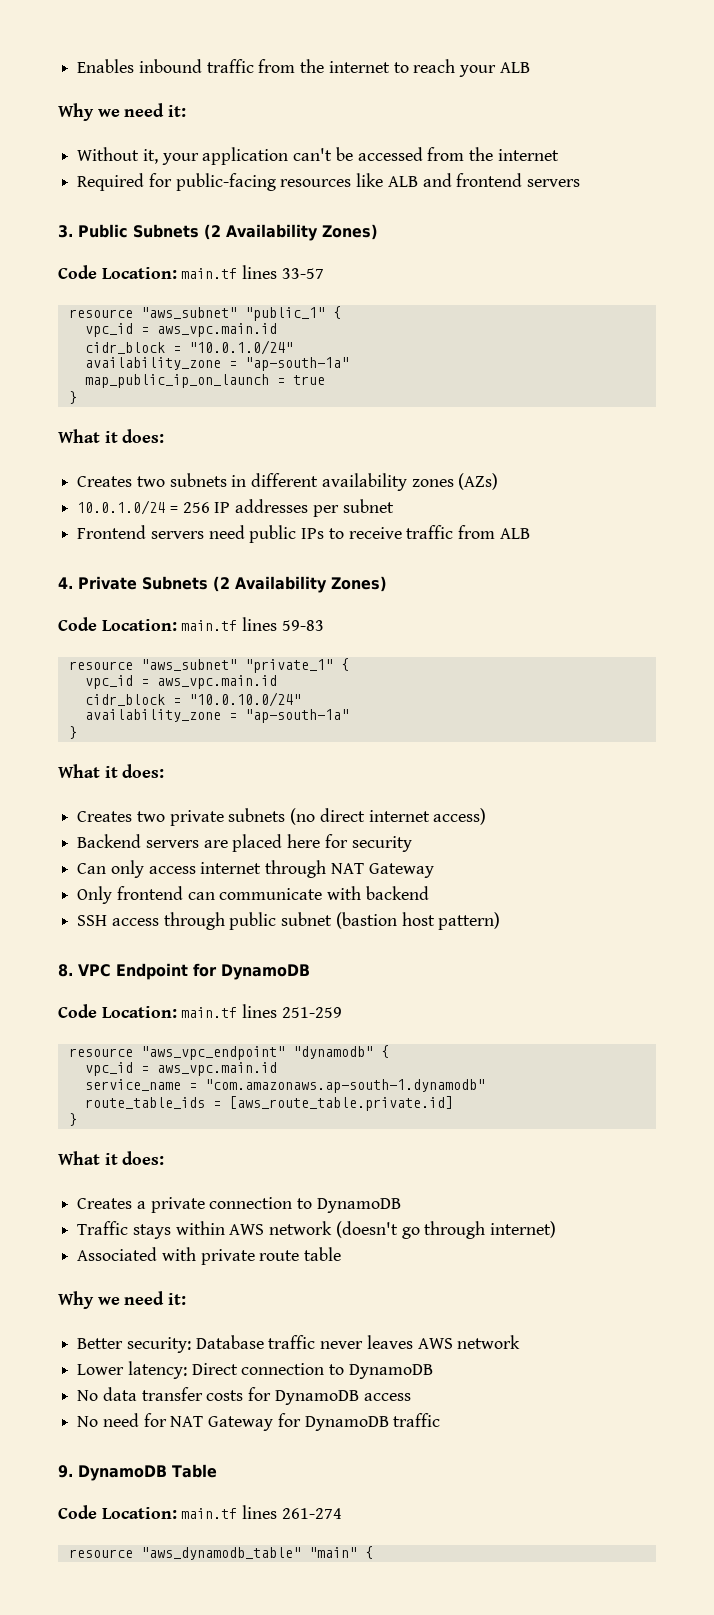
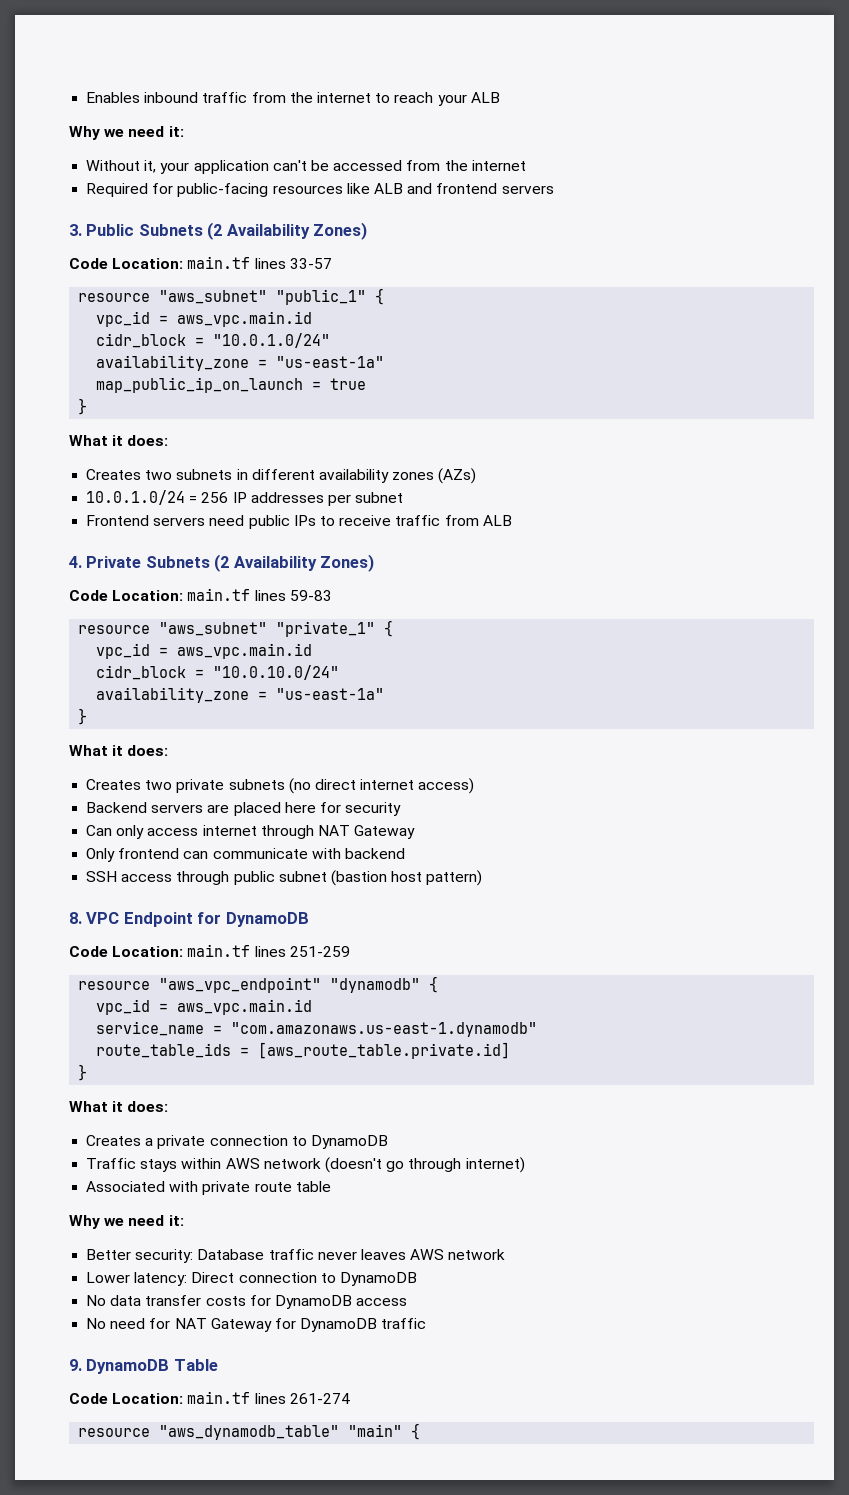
  cidr_block = "10.0.1.0/24"
- availability_zone = "ap-south-1a"
+ availability_zone = "us-east-1a"
  cidr_block = "10.0.10.0/24"
- availability_zone = "ap-south-1a"
+ availability_zone = "us-east-1a"
- service_name = "com.amazonaws.ap-south-1.dynamodb"
+ service_name = "com.amazonaws.us-east-1.dynamodb"

